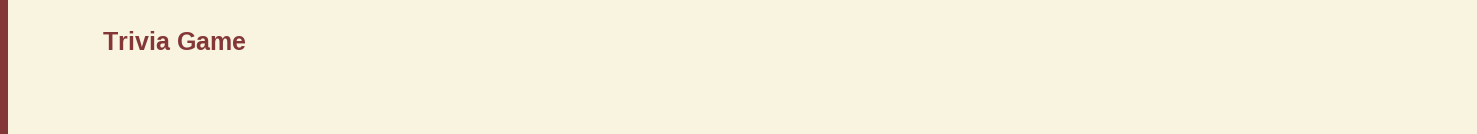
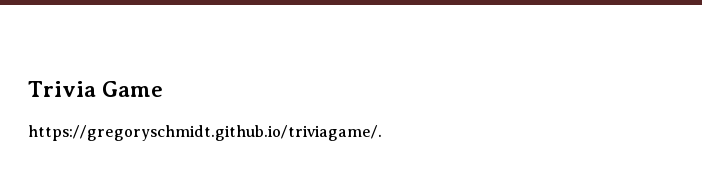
+ https://gregoryschmidt.github.io/triviagame/.

